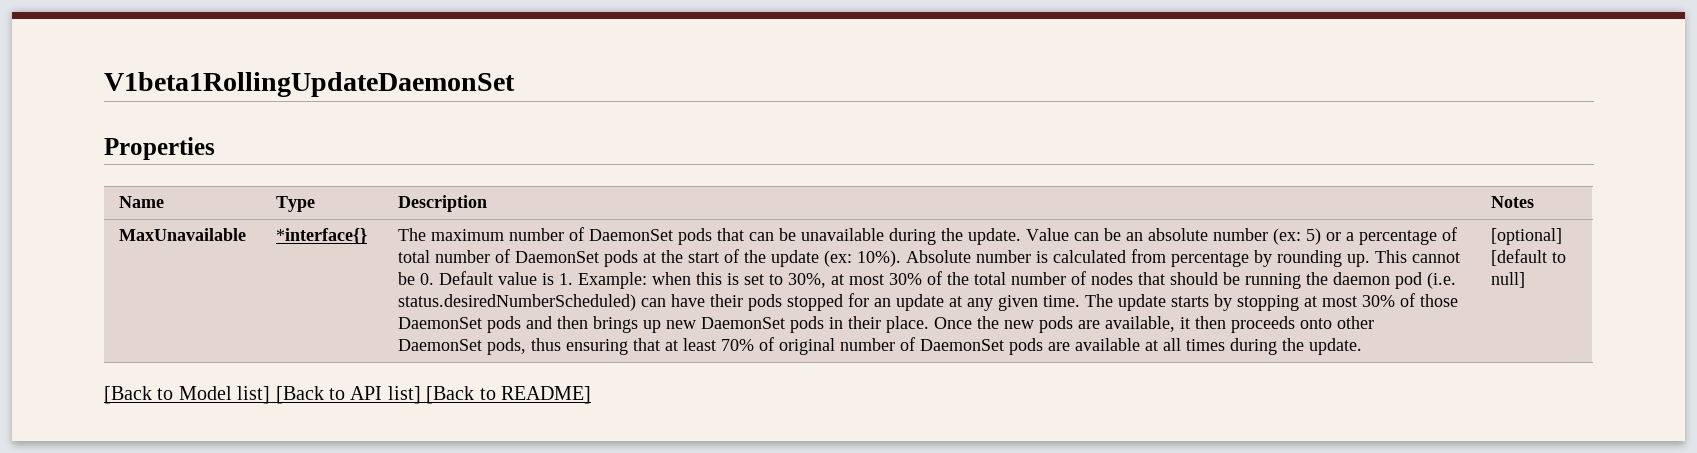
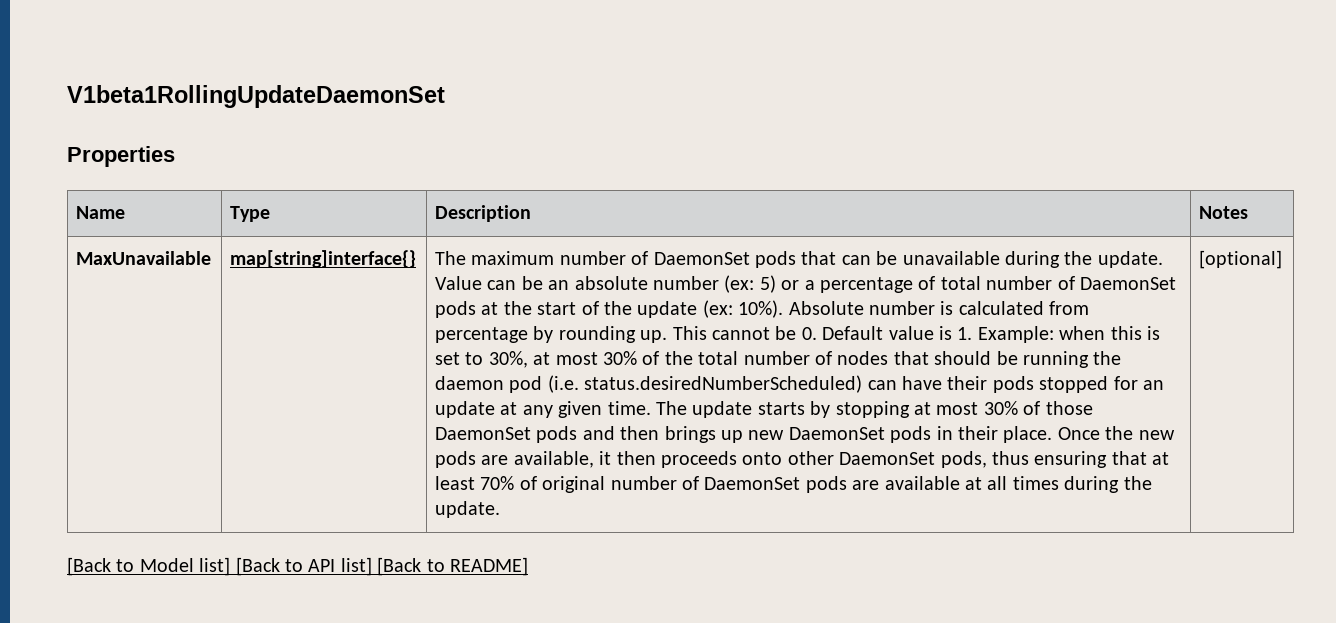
- *interface{}
+ map[string]interface{}
- [optional] [default to null]
+ [optional]

